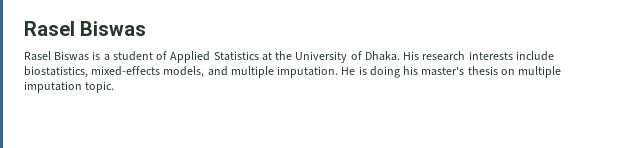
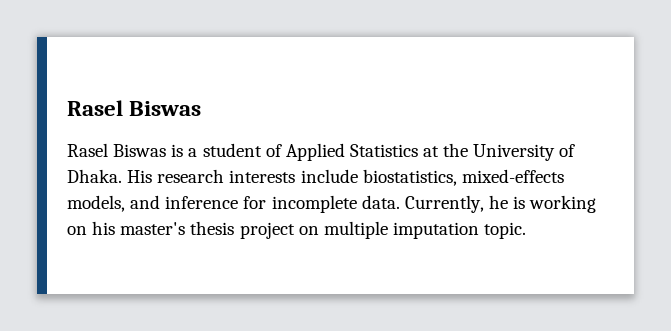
- His research interests include biostatistics, mixed-effects models, and multiple imputation. He is doing his master's thesis on multiple imputation topic.
+ His research interests include biostatistics, mixed-effects models, and inference for incomplete data. Currently, he is working on his master's thesis project on multiple imputation topic.

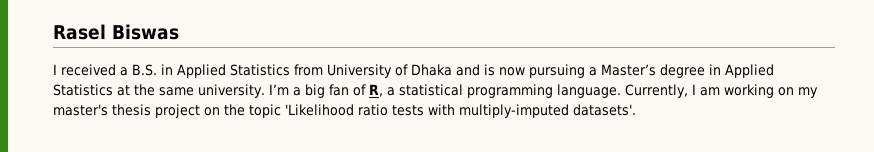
- Rasel Biswas is a student of Applied Statistics at the University of Dhaka. His research interests include biostatistics, mixed-effects models, and inference for incomplete data. Currently, he is working on his master's thesis project on multiple imputation topic.
+ I received a B.S. in Applied Statistics from University of Dhaka and is now pursuing a Master’s degree in Applied Statistics at the same university. I’m a big fan of R, a statistical programming language. Currently, I am working on my master's thesis project on the topic 'Likelihood ratio tests with multiply-imputed datasets'.

